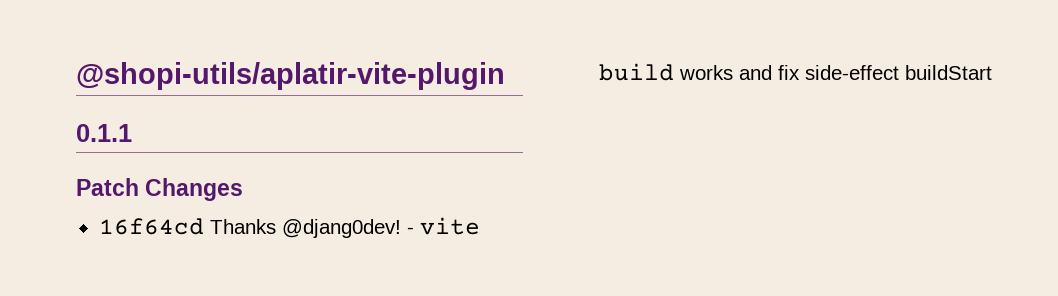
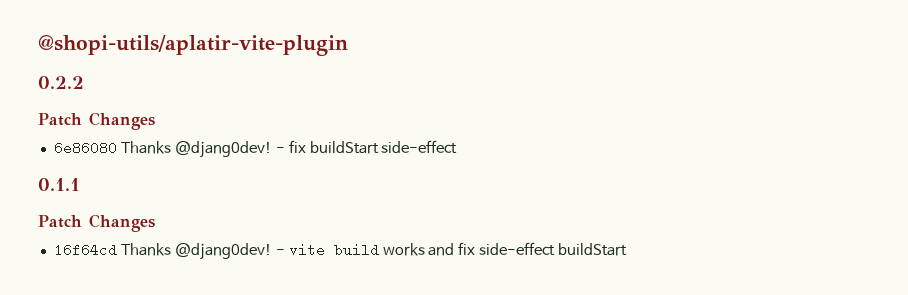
+ 0.2.2
+ Patch Changes
+ 6e86080 Thanks @djang0dev! - fix buildStart side-effect

